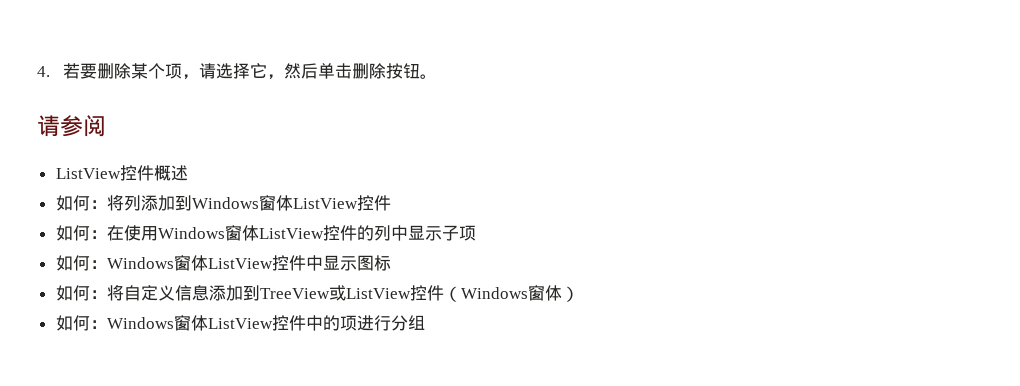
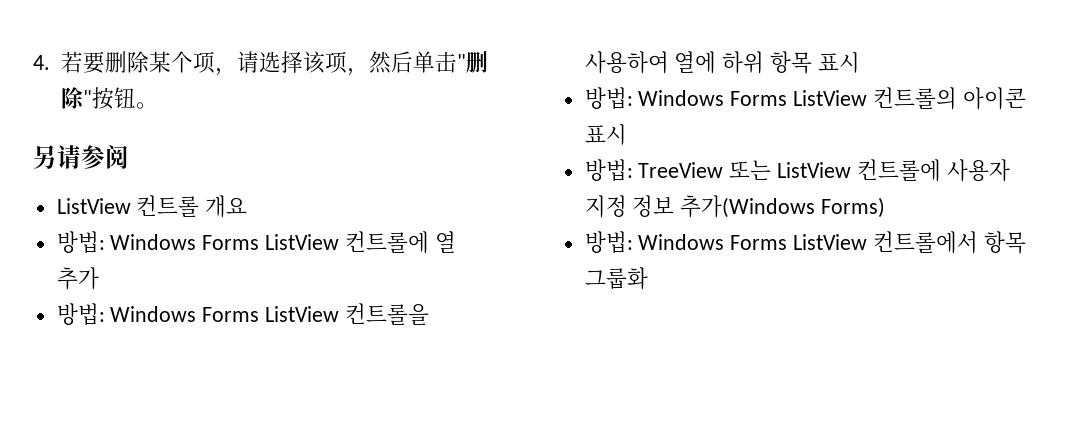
- 4.若要删除某个项，请选择它，然后单击删除按钮。
+ 4.若要删除某个项，请选择该项，然后单击"删除"按钮。
- 请参阅
+ 另请参阅
- ListView控件概述
- 如何：将列添加到Windows窗体ListView控件
- 如何：在使用Windows窗体ListView控件的列中显示子项
- 如何：Windows窗体ListView控件中显示图标
- 如何：将自定义信息添加到TreeView或ListView控件（Windows窗体）
- 如何：Windows窗体ListView控件中的项进行分组
+ ListView 컨트롤 개요
+ 방법: Windows Forms ListView 컨트롤에 열 추가
+ 방법: Windows Forms ListView 컨트롤을 사용하여 열에 하위 항목 표시
+ 방법: Windows Forms ListView 컨트롤의 아이콘 표시
+ 방법: TreeView 또는 ListView 컨트롤에 사용자 지정 정보 추가(Windows Forms)
+ 방법: Windows Forms ListView 컨트롤에서 항목 그룹화

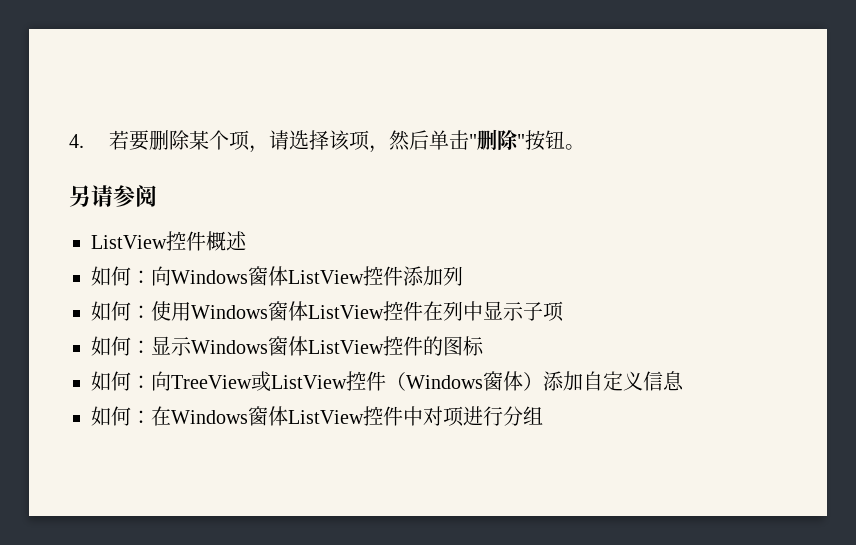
- ListView 컨트롤 개요
- 방법: Windows Forms ListView 컨트롤에 열 추가
- 방법: Windows Forms ListView 컨트롤을 사용하여 열에 하위 항목 표시
- 방법: Windows Forms ListView 컨트롤의 아이콘 표시
- 방법: TreeView 또는 ListView 컨트롤에 사용자 지정 정보 추가(Windows Forms)
- 방법: Windows Forms ListView 컨트롤에서 항목 그룹화
+ ListView控件概述
+ 如何：向Windows窗体ListView控件添加列
+ 如何：使用Windows窗体ListView控件在列中显示子项
+ 如何：显示Windows窗体ListView控件的图标
+ 如何：向TreeView或ListView控件（Windows窗体）添加自定义信息
+ 如何：在Windows窗体ListView控件中对项进行分组

